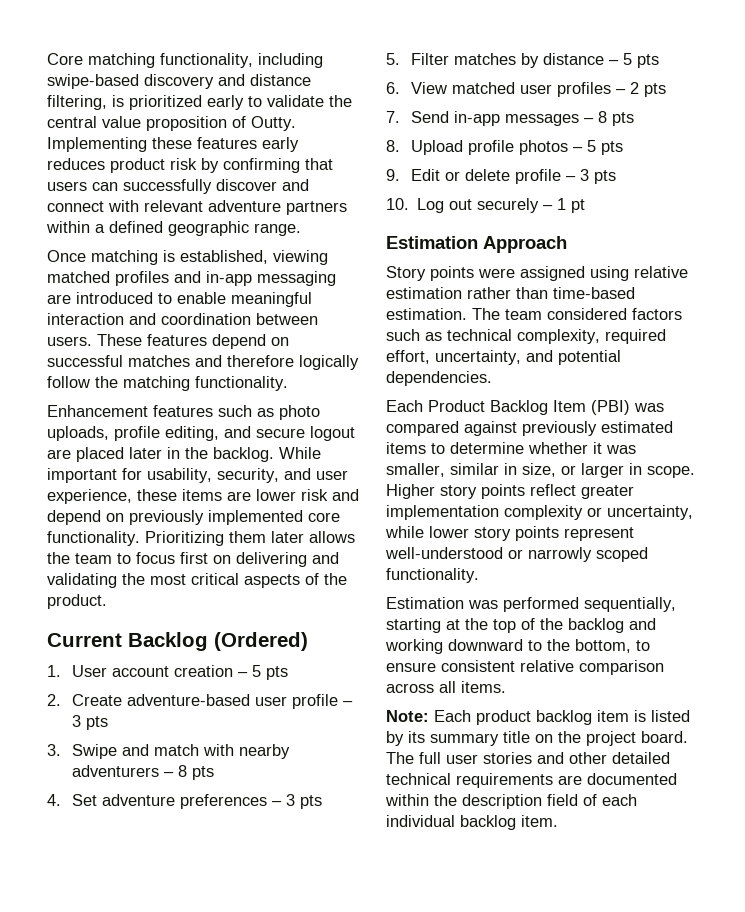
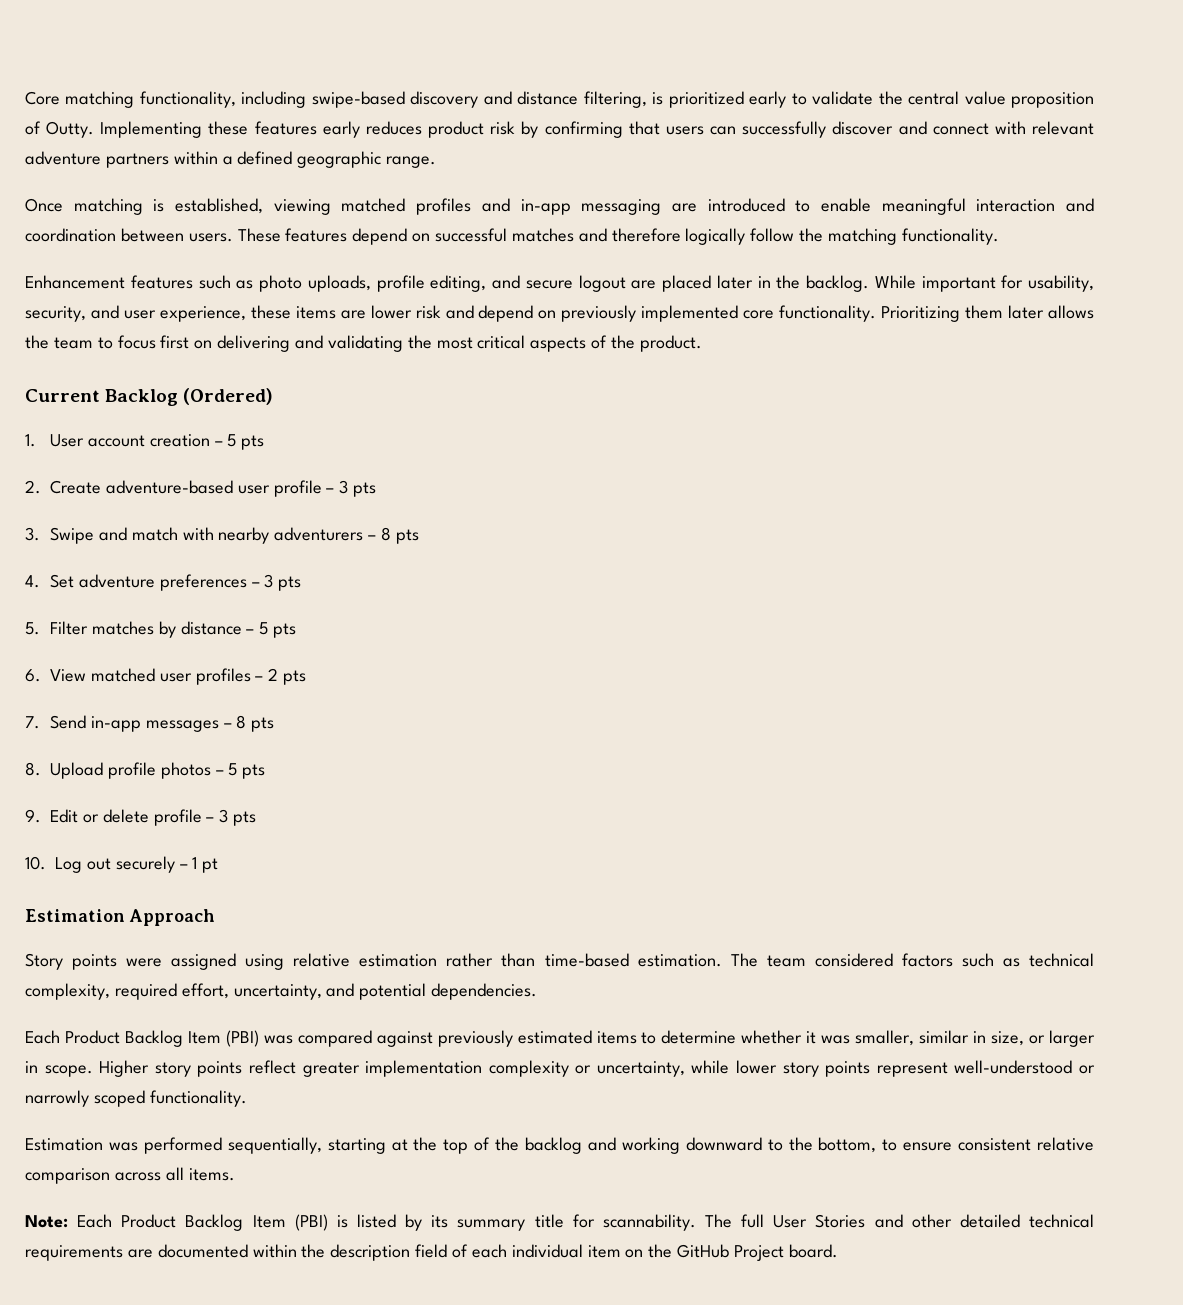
- Note: Each product backlog item is listed by its summary title on the project board. The full user stories and other detailed technical requirements are documented within the description field of each individual backlog item.
+ Note: Each Product Backlog Item (PBI) is listed by its summary title for scannability. The full User Stories and other detailed technical requirements are documented within the description field of each individual item on the GitHub Project board.

